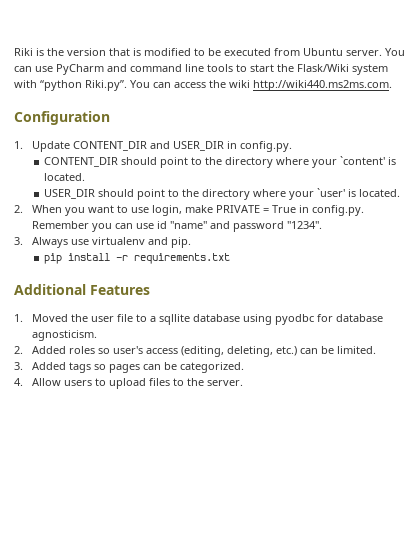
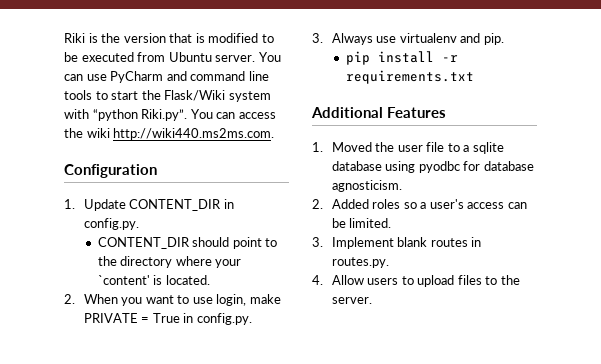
- 1. Update CONTENT_DIR and USER_DIR in config.py.
+ 1. Update CONTENT_DIR in config.py.
- USER_DIR should point to the directory where your `user' is located.
- 2. When you want to use login, make PRIVATE = True in config.py. Remember you can use id "name" and password "1234".
+ 2. When you want to use login, make PRIVATE = True in config.py.
- 1. Moved the user file to a sqllite database using pyodbc for database agnosticism.
+ 1. Moved the user file to a sqlite database using pyodbc for database agnosticism.
- 2. Added roles so user's access (editing, deleting, etc.) can be limited.
+ 2. Added roles so a user's access can be limited.
- 3. Added tags so pages can be categorized.
+ 3. Implement blank routes in routes.py.

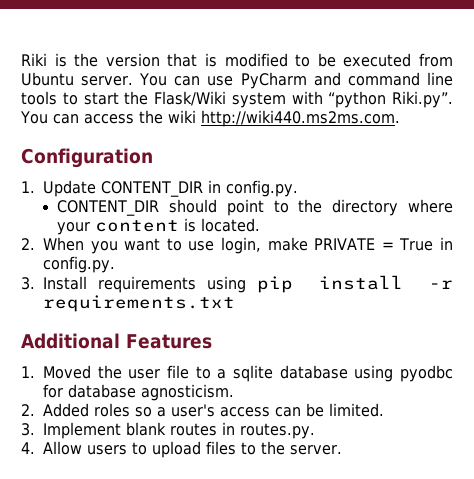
- CONTENT_DIR should point to the directory where your `content' is located.
+ CONTENT_DIR should point to the directory where your content is located.
- 3. Always use virtualenv and pip.
- pip install -r requirements.txt
+ 3. Install requirements using pip install -r requirements.txt

